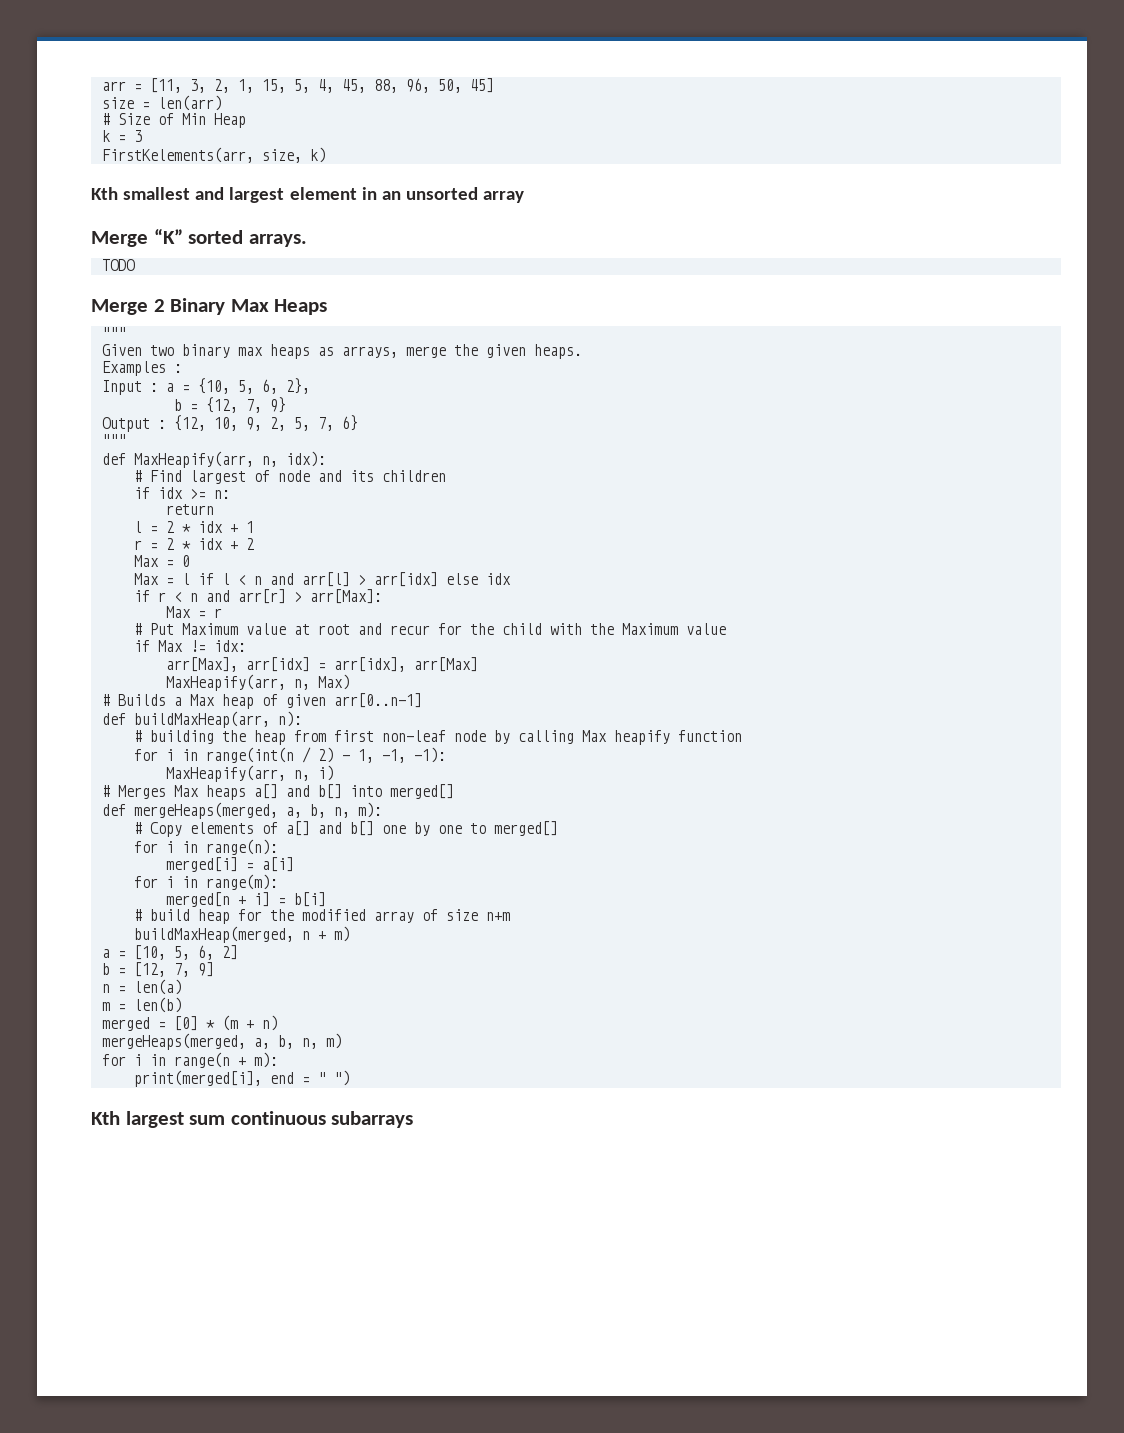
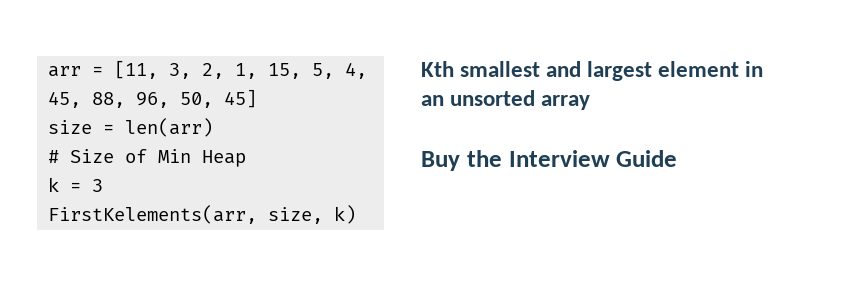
- Merge “K” sorted arrays.
- TODO
- Merge 2 Binary Max Heaps
- """
- Given two binary max heaps as arrays, merge the given heaps.
- Examples :
- Input : a = {10, 5, 6, 2},
- b = {12, 7, 9}
- Output : {12, 10, 9, 2, 5, 7, 6}
- """
- def MaxHeapify(arr, n, idx):
- # Find largest of node and its children
- if idx >= n:
- return
- l = 2 * idx + 1
- r = 2 * idx + 2
- Max = 0
- Max = l if l < n and arr[l] > arr[idx] else idx
- if r < n and arr[r] > arr[Max]:
- Max = r
- # Put Maximum value at root and recur for the child with the Maximum value
- if Max != idx:
- arr[Max], arr[idx] = arr[idx], arr[Max]
- MaxHeapify(arr, n, Max)
- # Builds a Max heap of given arr[0..n-1]
- def buildMaxHeap(arr, n):
- # building the heap from first non-leaf node by calling Max heapify function
- for i in range(int(n / 2) - 1, -1, -1):
- MaxHeapify(arr, n, i)
- # Merges Max heaps a[] and b[] into merged[]
- def mergeHeaps(merged, a, b, n, m):
- # Copy elements of a[] and b[] one by one to merged[]
- for i in range(n):
- merged[i] = a[i]
- for i in range(m):
- merged[n + i] = b[i]
- # build heap for the modified array of size n+m
- buildMaxHeap(merged, n + m)
- a = [10, 5, 6, 2]
- b = [12, 7, 9]
- n = len(a)
- m = len(b)
- merged = [0] * (m + n)
- mergeHeaps(merged, a, b, n, m)
- for i in range(n + m):
- print(merged[i], end = " ")
- Kth largest sum continuous subarrays
+ Buy the Interview Guide

